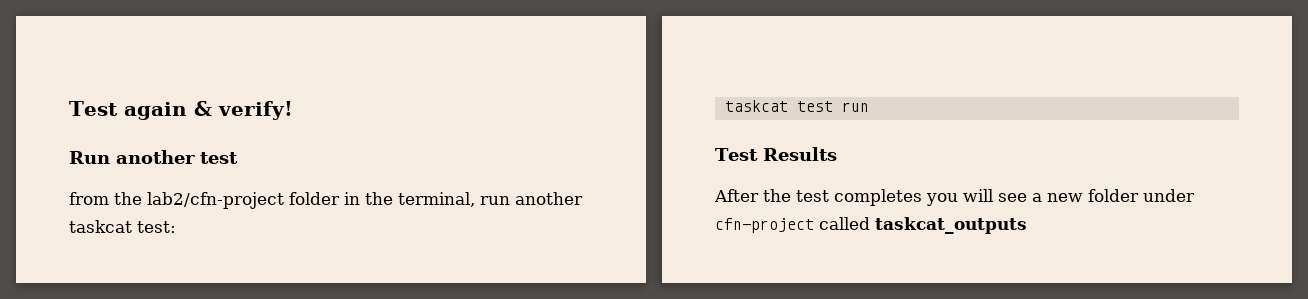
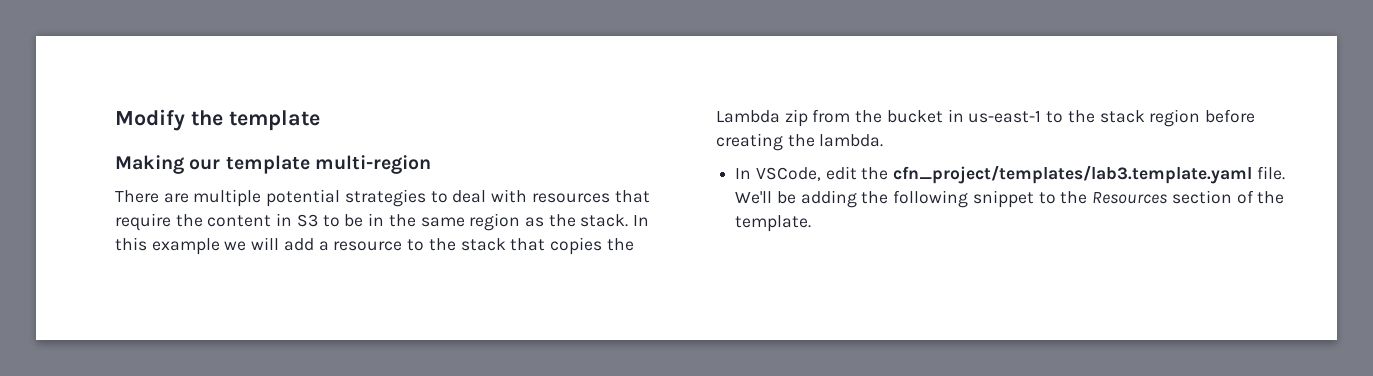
- Test again & verify!
- Run another test
- from the lab2/cfn-project folder in the terminal, run another taskcat test:
- taskcat test run
- Test Results
- After the test completes you will see a new folder under cfn-project called taskcat_outputs
+ Modify the template
+ Making our template multi-region
+ There are multiple potential strategies to deal with resources that require the content in S3 to be in the same region as the stack. In this example we will add a resource to the stack that copies the Lambda zip from the bucket in us-east-1 to the stack region before creating the lambda.
+ In VSCode, edit the cfn_project/templates/lab3.template.yaml file. We'll be adding the following snippet to the Resources section of the template.

